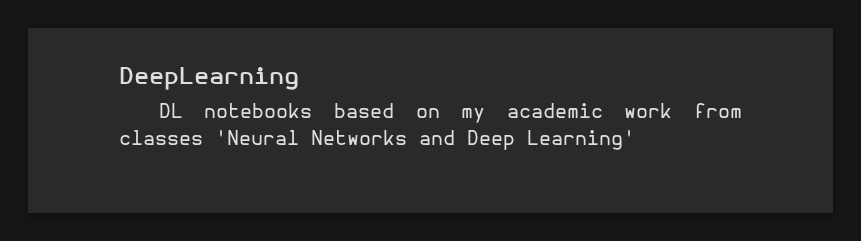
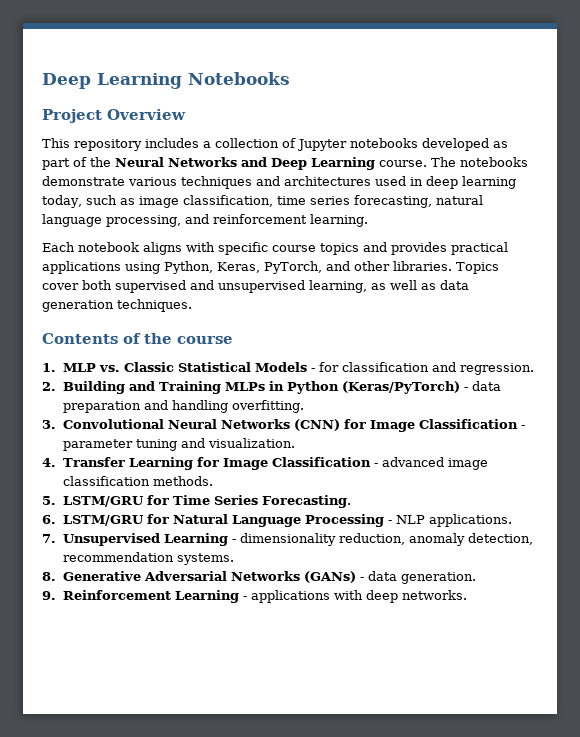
- DeepLearning
- DL notebooks based on my academic work from classes 'Neural Networks and Deep Learning'
+ Deep Learning Notebooks
+ Project Overview
+ This repository includes a collection of Jupyter notebooks developed as part of the Neural Networks and Deep Learning course. The notebooks demonstrate various techniques and architectures used in deep learning today, such as image classification, time series forecasting, natural language processing, and reinforcement learning.
+ Each notebook aligns with specific course topics and provides practical applications using Python, Keras, PyTorch, and other libraries. Topics cover both supervised and unsupervised learning, as well as data generation techniques.
+ Contents of the course
+ 1. MLP vs. Classic Statistical Models - for classification and regression.
+ 2. Building and Training MLPs in Python (Keras/PyTorch) - data preparation and handling overfitting.
+ 3. Convolutional Neural Networks (CNN) for Image Classification - parameter tuning and visualization.
+ 4. Transfer Learning for Image Classification - advanced image classification methods.
+ 5. LSTM/GRU for Time Series Forecasting.
+ 6. LSTM/GRU for Natural Language Processing - NLP applications.
+ 7. Unsupervised Learning - dimensionality reduction, anomaly detection, recommendation systems.
+ 8. Generative Adversarial Networks (GANs) - data generation.
+ 9. Reinforcement Learning - applications with deep networks.

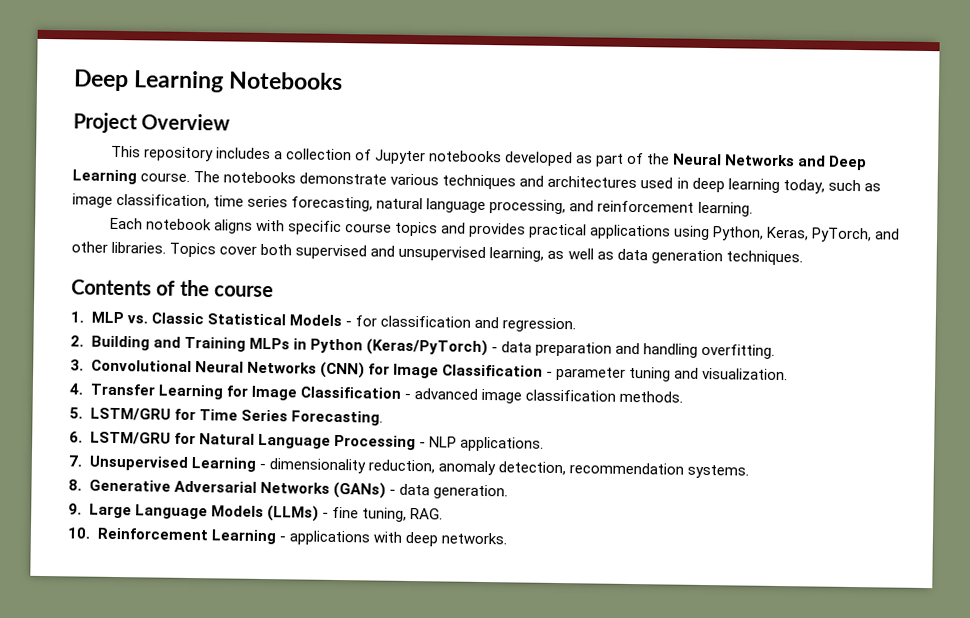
- 9. Reinforcement Learning - applications with deep networks.
+ 9. Large Language Models (LLMs) - fine tuning, RAG.
+ 10. Reinforcement Learning - applications with deep networks.

